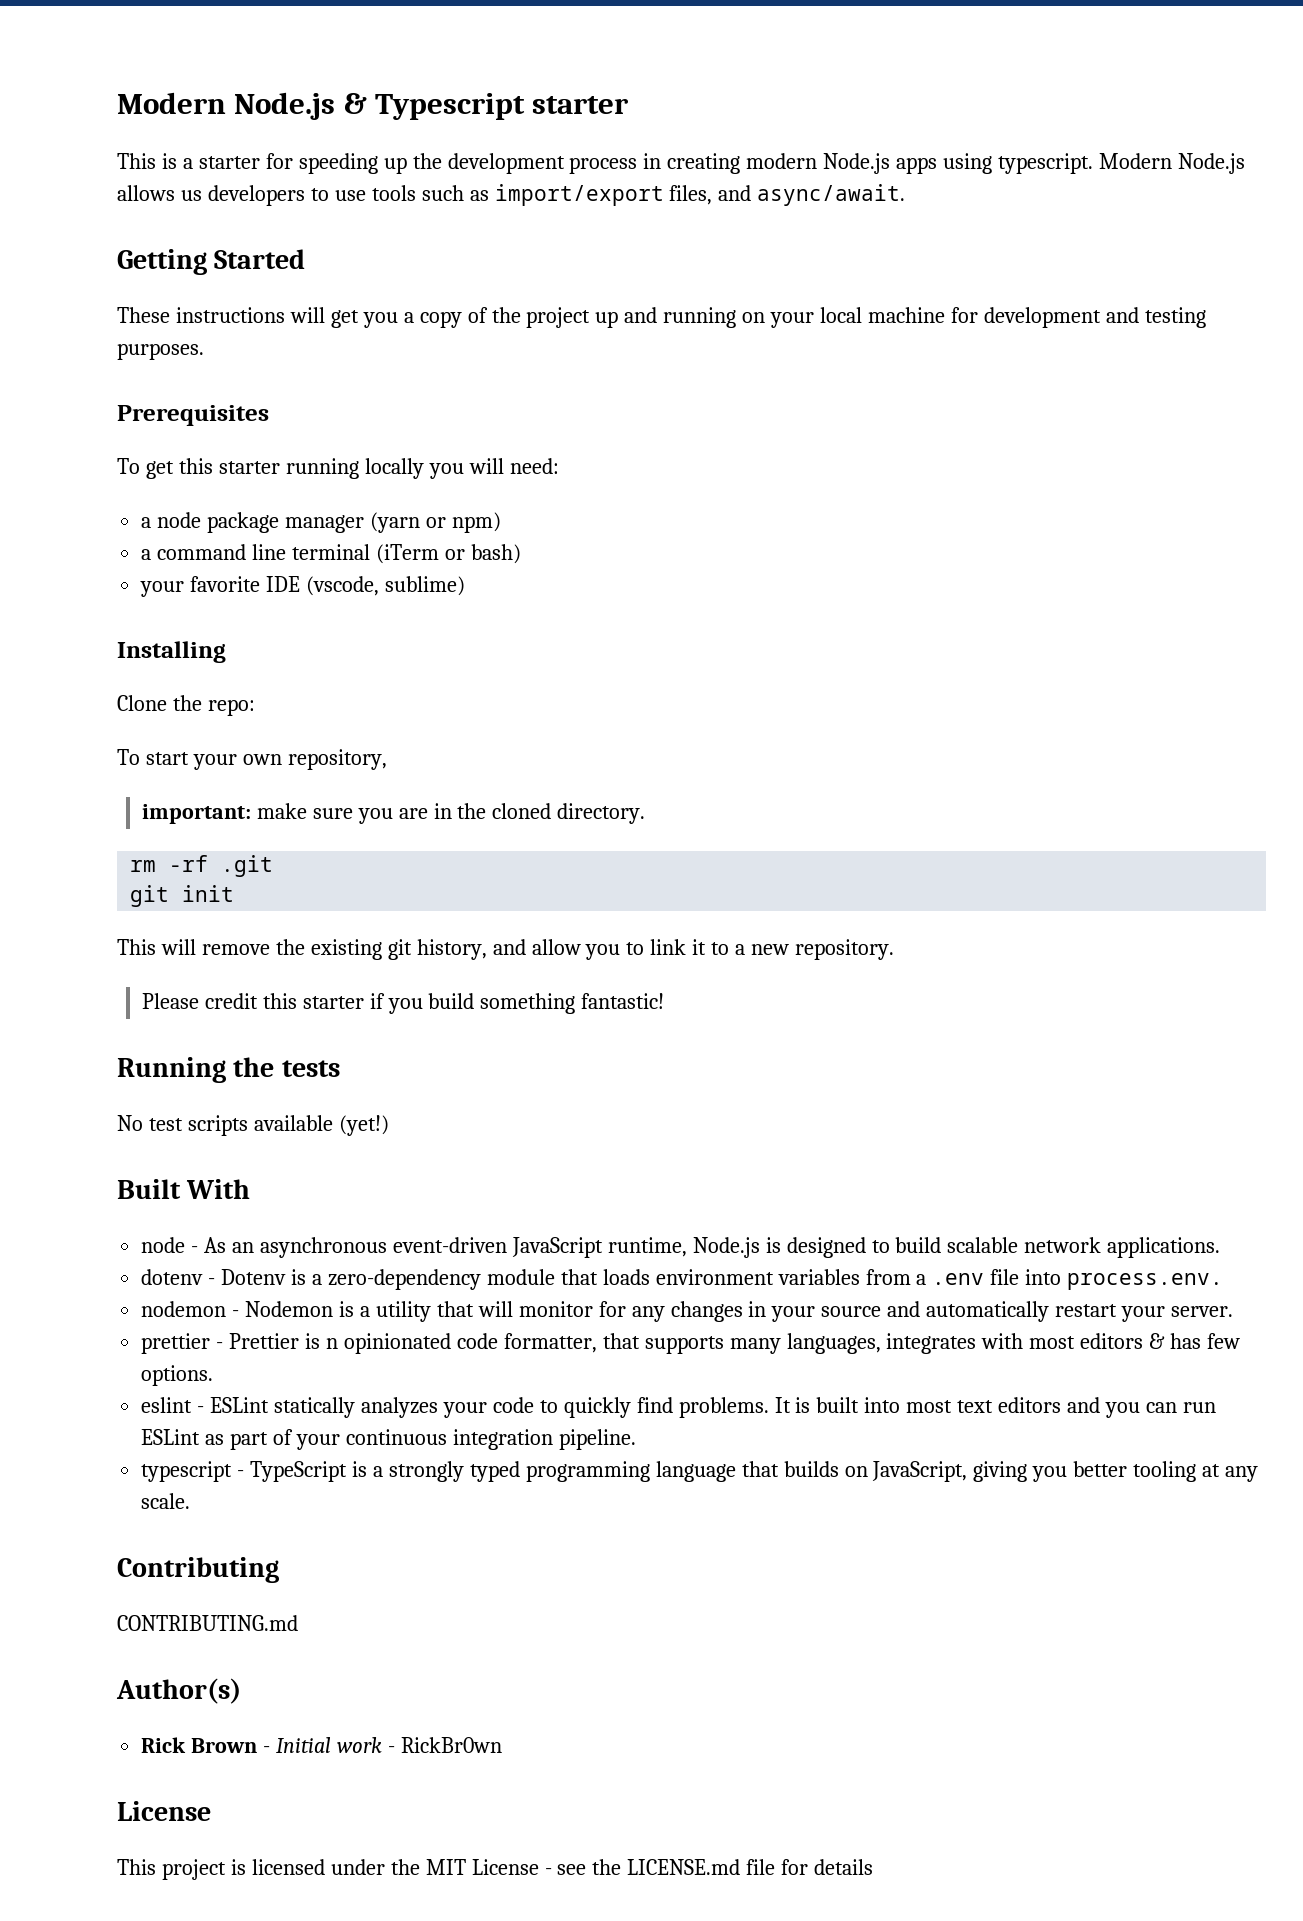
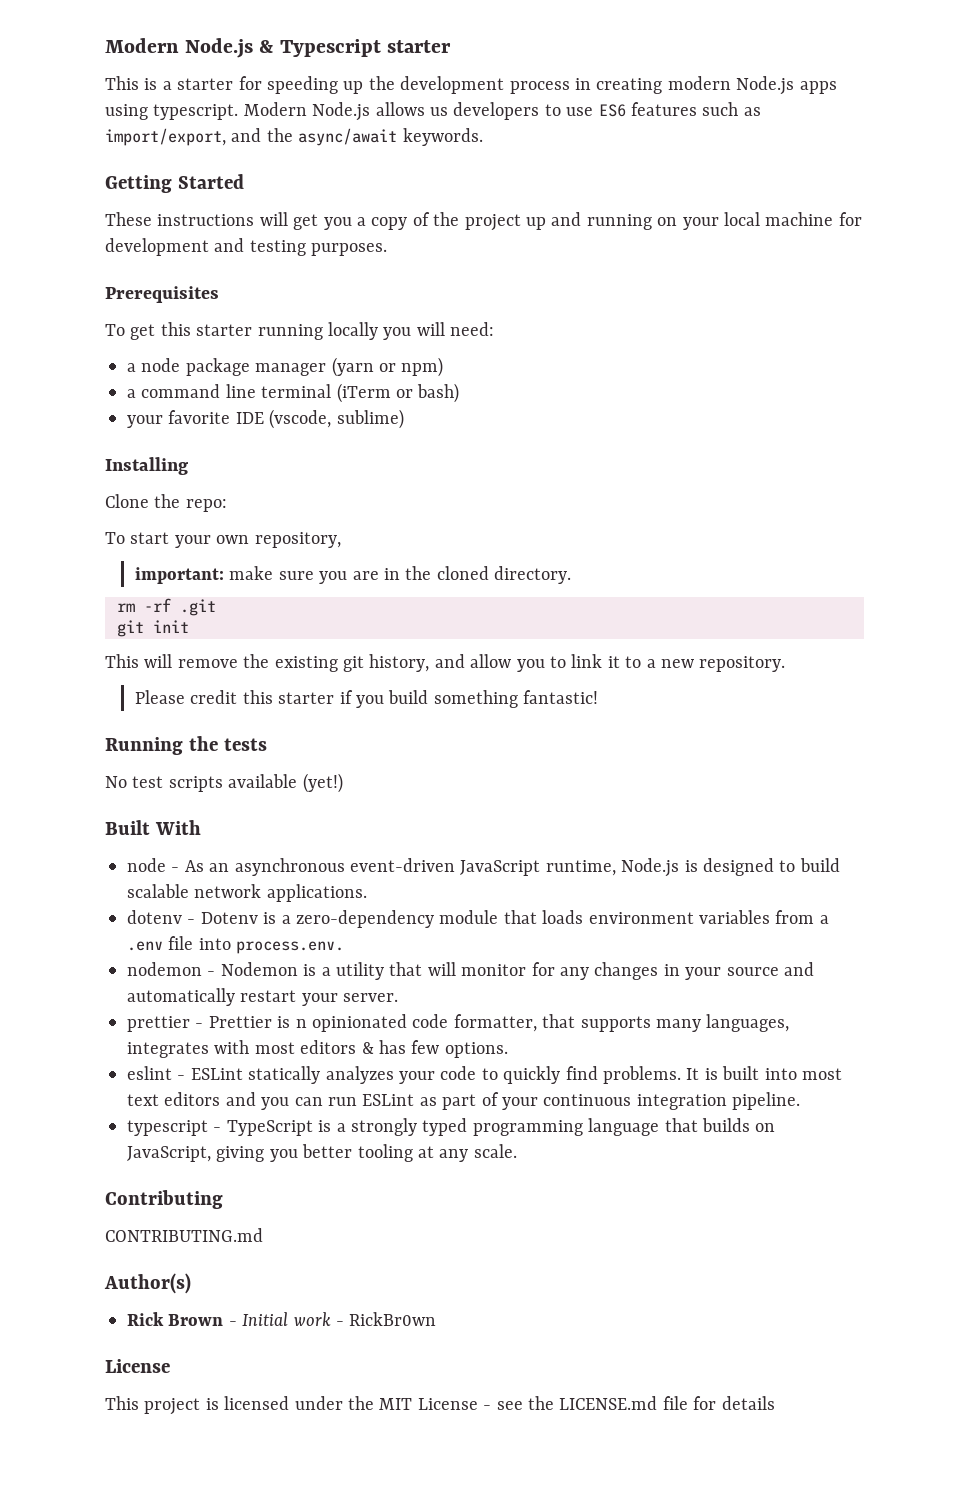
- Modern Node.js allows us developers to use tools such as import/export files, and async/await.
+ Modern Node.js allows us developers to use ES6 features such as import/export, and the async/await keywords.

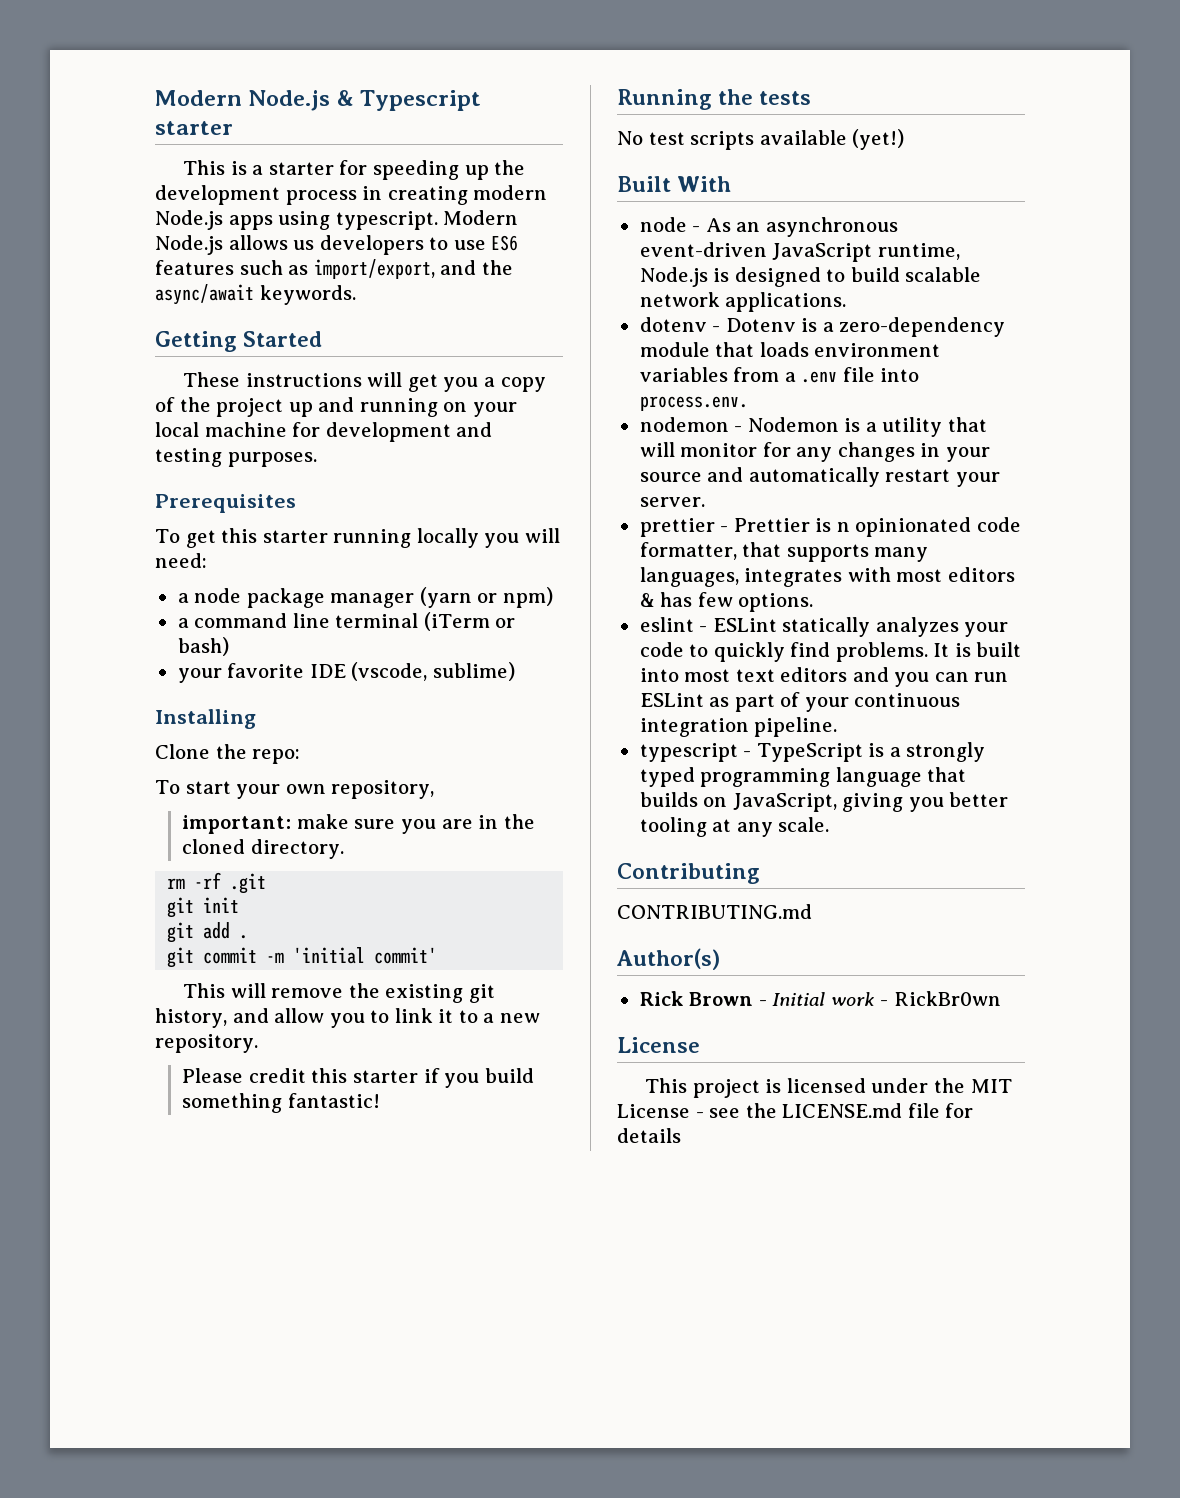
+ git add .
+ git commit -m 'initial commit'

